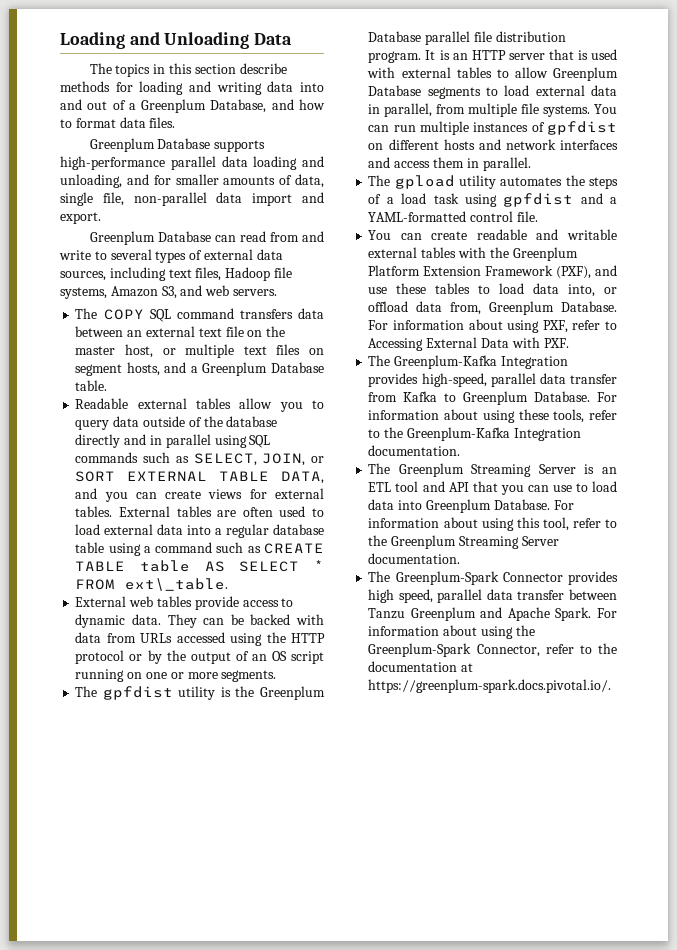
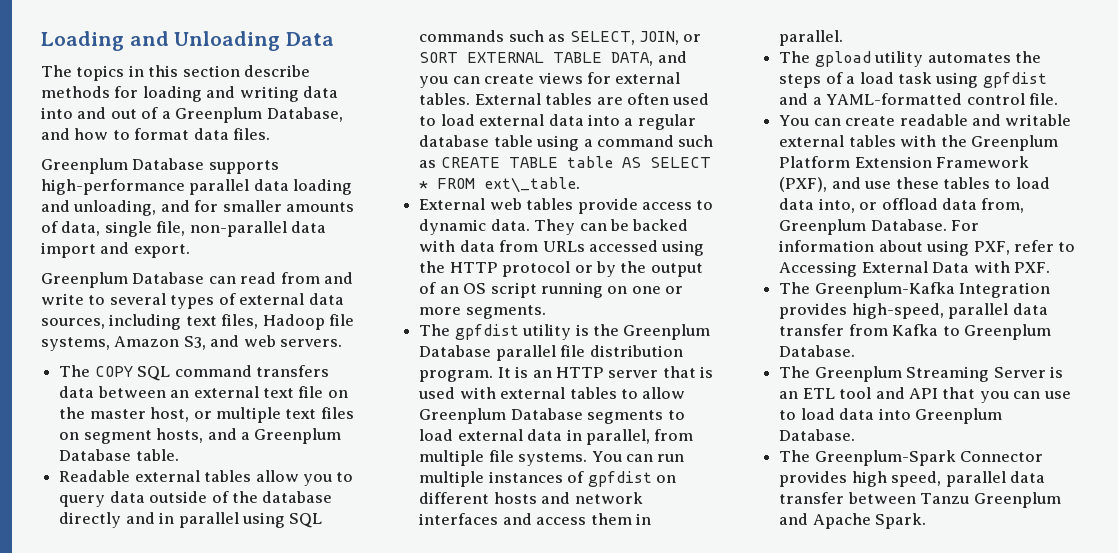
- For information about using these tools, refer to the Greenplum-Kafka Integration documentation.
- For information about using this tool, refer to the Greenplum Streaming Server documentation.
- For information about using the Greenplum-Spark Connector, refer to the documentation at https://greenplum-spark.docs.pivotal.io/.

